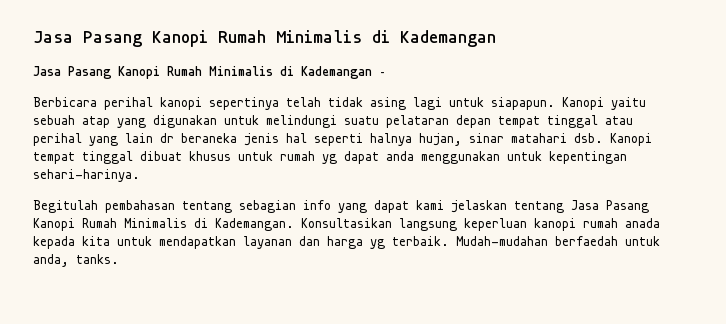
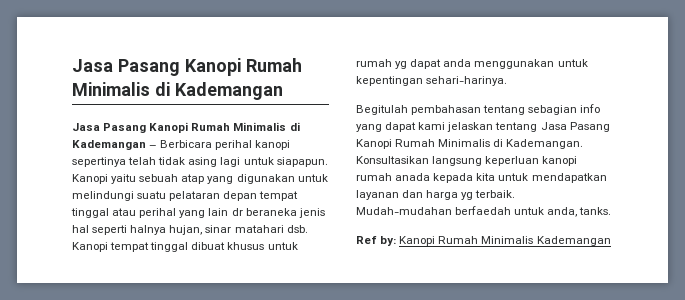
- Jasa Pasang Kanopi Rumah Minimalis di Kademangan –
- Berbicara perihal kanopi sepertinya telah tidak asing lagi untuk siapapun.
+ Jasa Pasang Kanopi Rumah Minimalis di Kademangan – Berbicara perihal kanopi sepertinya telah tidak asing lagi untuk siapapun.
+ Ref by: Kanopi Rumah Minimalis Kademangan

